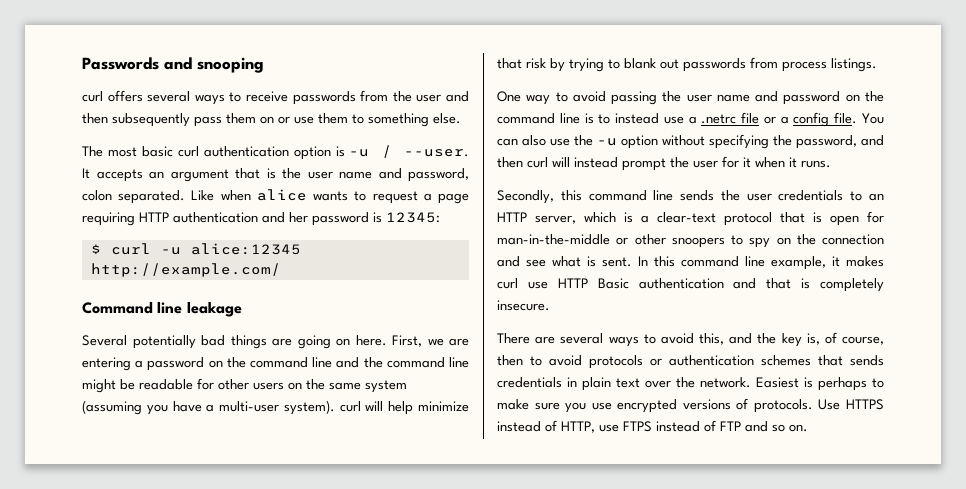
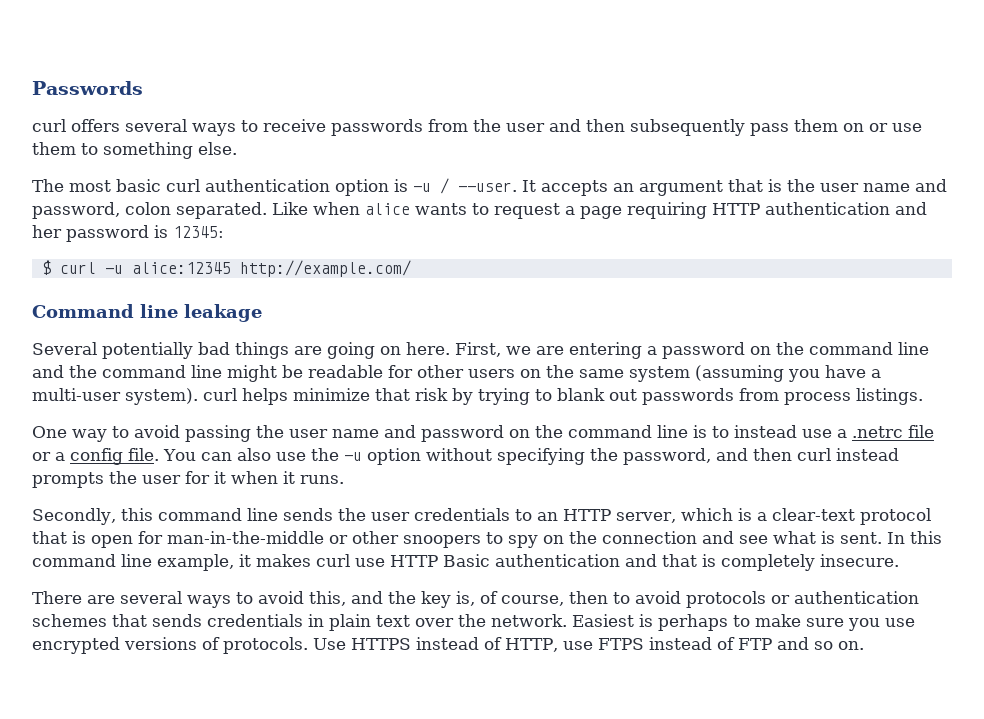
- Passwords and snooping
+ Passwords
- First, we are entering a password on the command line and the command line might be readable for other users on the same system (assuming you have a multi-user system). curl will help minimize that risk by trying to blank out passwords from process listings.
+ First, we are entering a password on the command line and the command line might be readable for other users on the same system (assuming you have a multi-user system). curl helps minimize that risk by trying to blank out passwords from process listings.
- You can also use the -u option without specifying the password, and then curl will instead prompt the user for it when it runs.
+ You can also use the -u option without specifying the password, and then curl instead prompts the user for it when it runs.

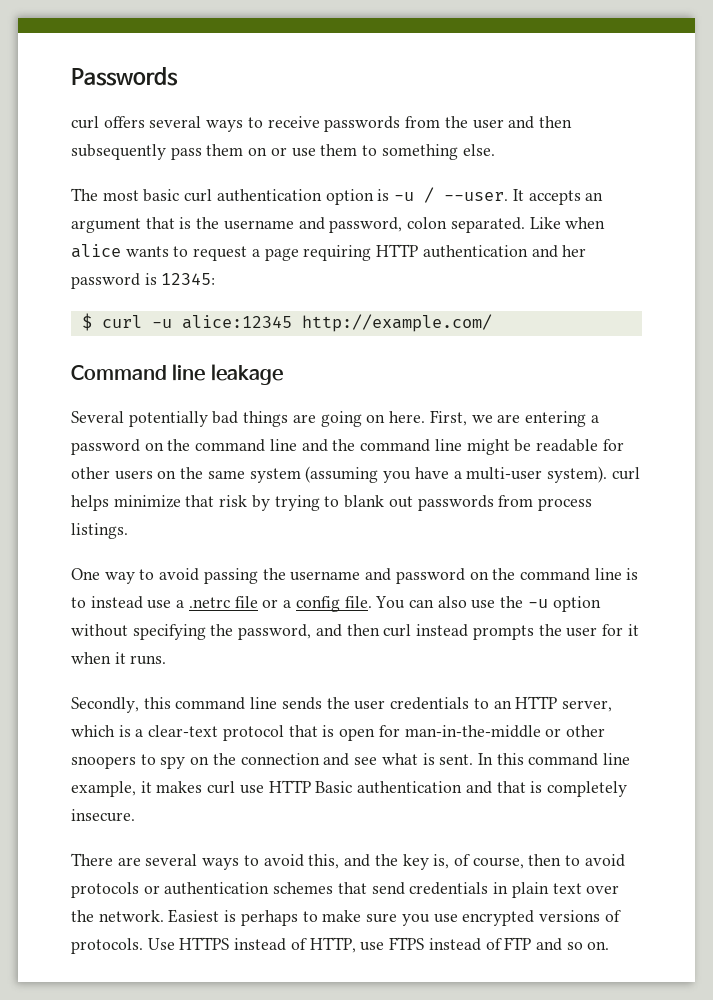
- It accepts an argument that is the user name and password, colon separated.
+ It accepts an argument that is the username and password, colon separated.
- One way to avoid passing the user name and password on the command line is to instead use a .netrc file or a config file.
+ One way to avoid passing the username and password on the command line is to instead use a .netrc file or a config file.
- There are several ways to avoid this, and the key is, of course, then to avoid protocols or authentication schemes that sends credentials in plain text over the network.
+ There are several ways to avoid this, and the key is, of course, then to avoid protocols or authentication schemes that send credentials in plain text over the network.

